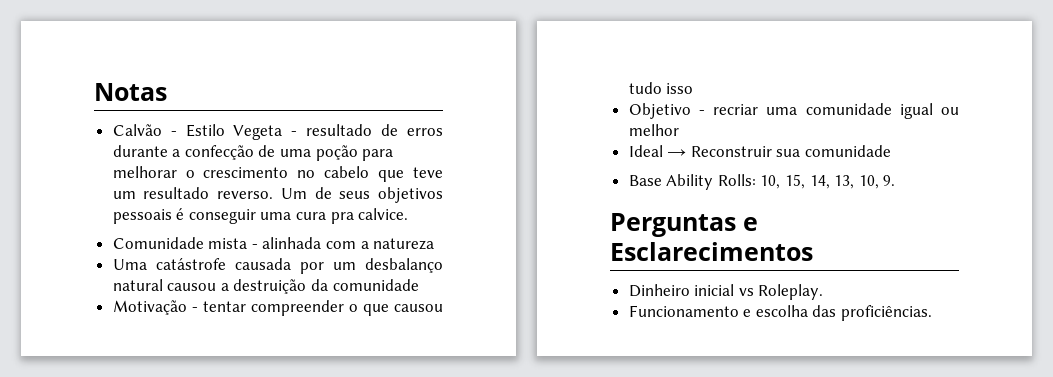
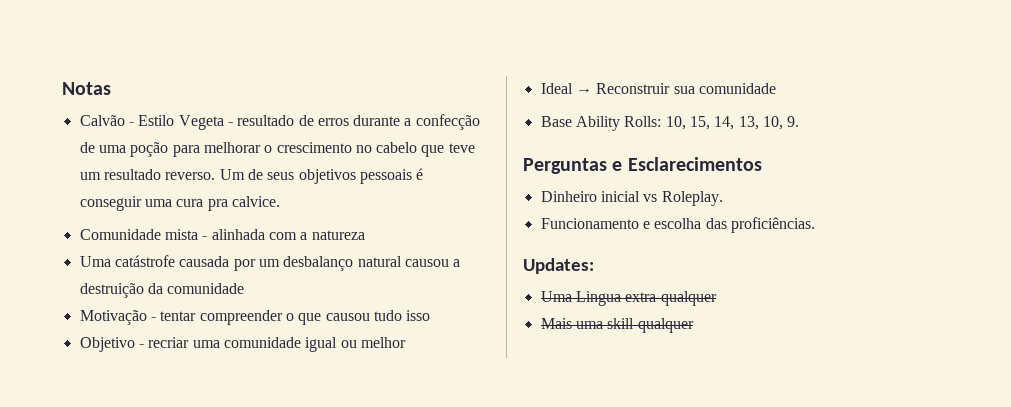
+ Updates:
+ Uma Lingua extra qualquer
+ Mais uma skill qualquer

